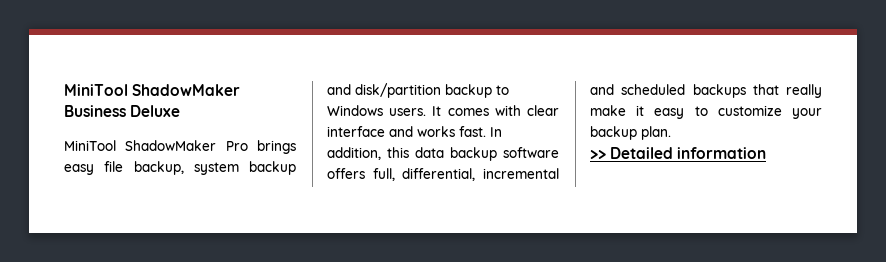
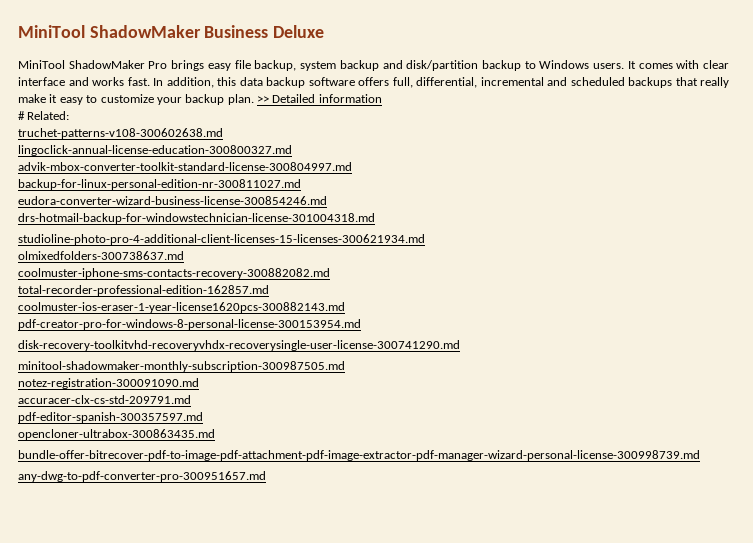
- In addition, this data backup software offers full, differential, incremental and scheduled backups that really make it easy to customize your backup plan.
- >> Detailed information
+ In addition, this data backup software offers full, differential, incremental and scheduled backups that really make it easy to customize your backup plan. >> Detailed information
+ # Related:
+ truchet-patterns-v108-300602638.md
+ lingoclick-annual-license-education-300800327.md
+ advik-mbox-converter-toolkit-standard-license-300804997.md
+ backup-for-linux-personal-edition-nr-300811027.md
+ eudora-converter-wizard-business-license-300854246.md
+ drs-hotmail-backup-for-windowstechnician-license-301004318.md
+ studioline-photo-pro-4-additional-client-licenses-15-licenses-300621934.md
+ olmixedfolders-300738637.md
+ coolmuster-iphone-sms-contacts-recovery-300882082.md
+ total-recorder-professional-edition-162857.md
+ coolmuster-ios-eraser-1-year-license1620pcs-300882143.md
+ pdf-creator-pro-for-windows-8-personal-license-300153954.md
+ disk-recovery-toolkitvhd-recoveryvhdx-recoverysingle-user-license-300741290.md
+ minitool-shadowmaker-monthly-subscription-300987505.md
+ notez-registration-300091090.md
+ accuracer-clx-cs-std-209791.md
+ pdf-editor-spanish-300357597.md
+ opencloner-ultrabox-300863435.md
+ bundle-offer-bitrecover-pdf-to-image-pdf-attachment-pdf-image-extractor-pdf-manager-wizard-personal-license-300998739.md
+ any-dwg-to-pdf-converter-pro-300951657.md

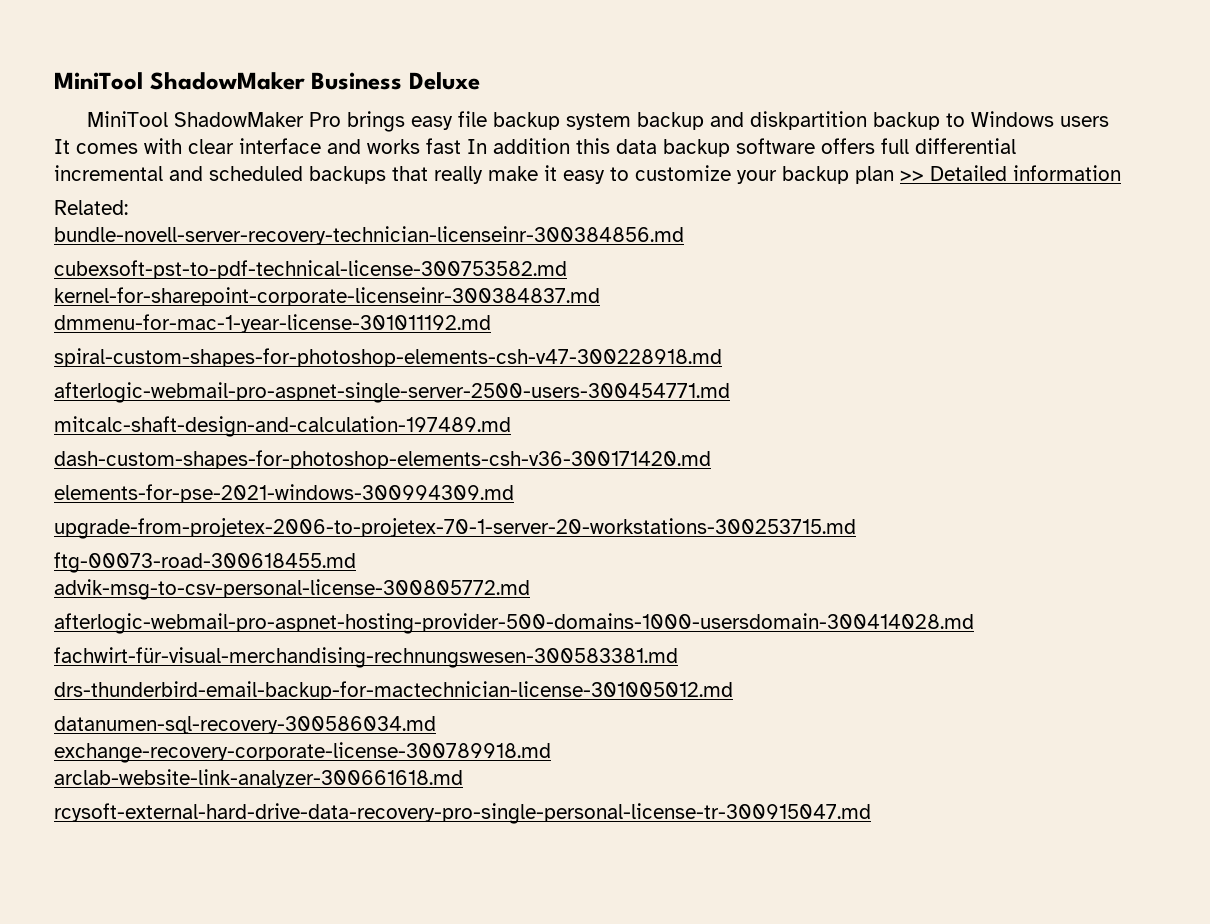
- MiniTool ShadowMaker Pro brings easy file backup, system backup and disk/partition backup to Windows users. It comes with clear interface and works fast. In addition, this data backup software offers full, differential, incremental and scheduled backups that really make it easy to customize your backup plan. >> Detailed information
+ MiniTool ShadowMaker Pro brings easy file backup system backup and diskpartition backup to Windows users It comes with clear interface and works fast In addition this data backup software offers full differential incremental and scheduled backups that really make it easy to customize your backup plan >> Detailed information
- # Related:
+ Related:
- truchet-patterns-v108-300602638.md
- lingoclick-annual-license-education-300800327.md
- advik-mbox-converter-toolkit-standard-license-300804997.md
- backup-for-linux-personal-edition-nr-300811027.md
- eudora-converter-wizard-business-license-300854246.md
- drs-hotmail-backup-for-windowstechnician-license-301004318.md
- studioline-photo-pro-4-additional-client-licenses-15-licenses-300621934.md
- olmixedfolders-300738637.md
- coolmuster-iphone-sms-contacts-recovery-300882082.md
- total-recorder-professional-edition-162857.md
- coolmuster-ios-eraser-1-year-license1620pcs-300882143.md
- pdf-creator-pro-for-windows-8-personal-license-300153954.md
- disk-recovery-toolkitvhd-recoveryvhdx-recoverysingle-user-license-300741290.md
- minitool-shadowmaker-monthly-subscription-300987505.md
- notez-registration-300091090.md
- accuracer-clx-cs-std-209791.md
- pdf-editor-spanish-300357597.md
- opencloner-ultrabox-300863435.md
- bundle-offer-bitrecover-pdf-to-image-pdf-attachment-pdf-image-extractor-pdf-manager-wizard-personal-license-300998739.md
- any-dwg-to-pdf-converter-pro-300951657.md
+ bundle-novell-server-recovery-technician-licenseinr-300384856.md
+ cubexsoft-pst-to-pdf-technical-license-300753582.md
+ kernel-for-sharepoint-corporate-licenseinr-300384837.md
+ dmmenu-for-mac-1-year-license-301011192.md
+ spiral-custom-shapes-for-photoshop-elements-csh-v47-300228918.md
+ afterlogic-webmail-pro-aspnet-single-server-2500-users-300454771.md
+ mitcalc-shaft-design-and-calculation-197489.md
+ dash-custom-shapes-for-photoshop-elements-csh-v36-300171420.md
+ elements-for-pse-2021-windows-300994309.md
+ upgrade-from-projetex-2006-to-projetex-70-1-server-20-workstations-300253715.md
+ ftg-00073-road-300618455.md
+ advik-msg-to-csv-personal-license-300805772.md
+ afterlogic-webmail-pro-aspnet-hosting-provider-500-domains-1000-usersdomain-300414028.md
+ fachwirt-für-visual-merchandising-rechnungswesen-300583381.md
+ drs-thunderbird-email-backup-for-mactechnician-license-301005012.md
+ datanumen-sql-recovery-300586034.md
+ exchange-recovery-corporate-license-300789918.md
+ arclab-website-link-analyzer-300661618.md
+ rcysoft-external-hard-drive-data-recovery-pro-single-personal-license-tr-300915047.md

